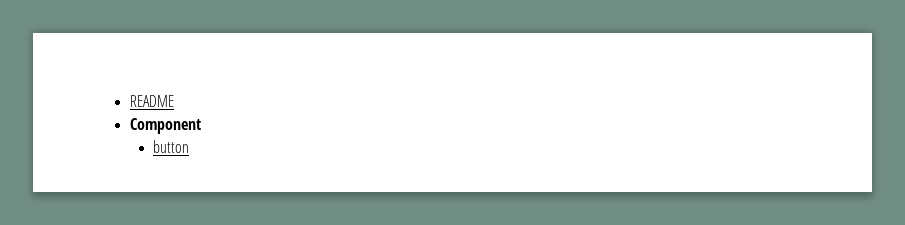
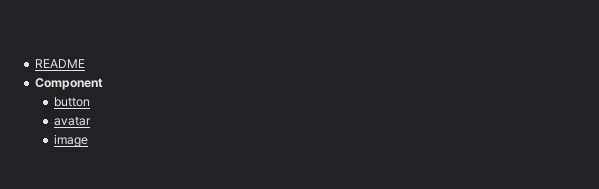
+ avatar
+ image

